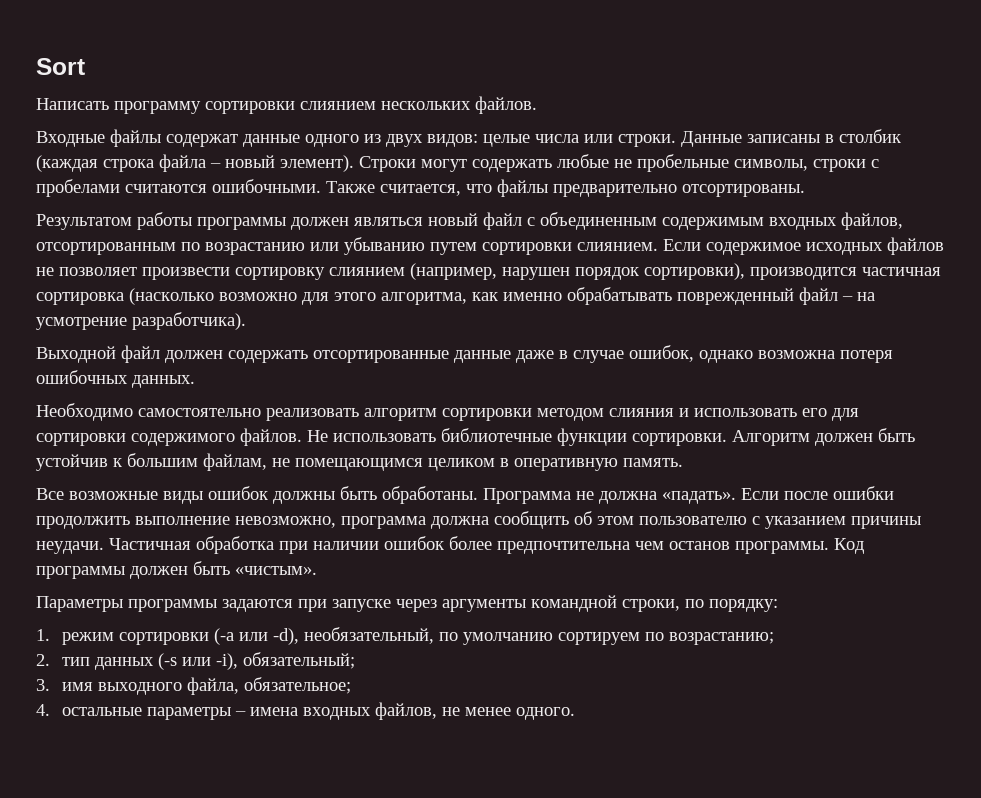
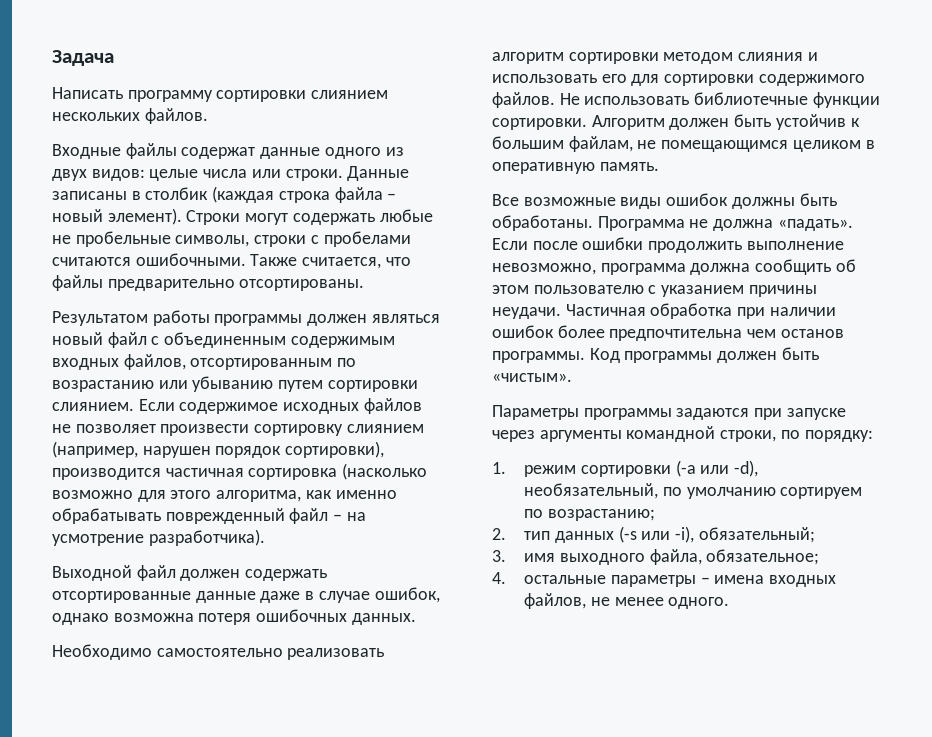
- Sort
+ Задача

